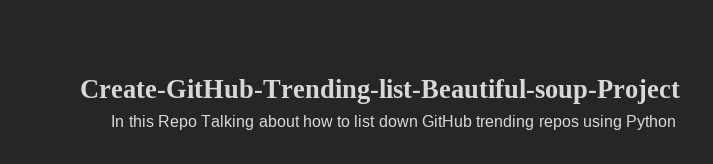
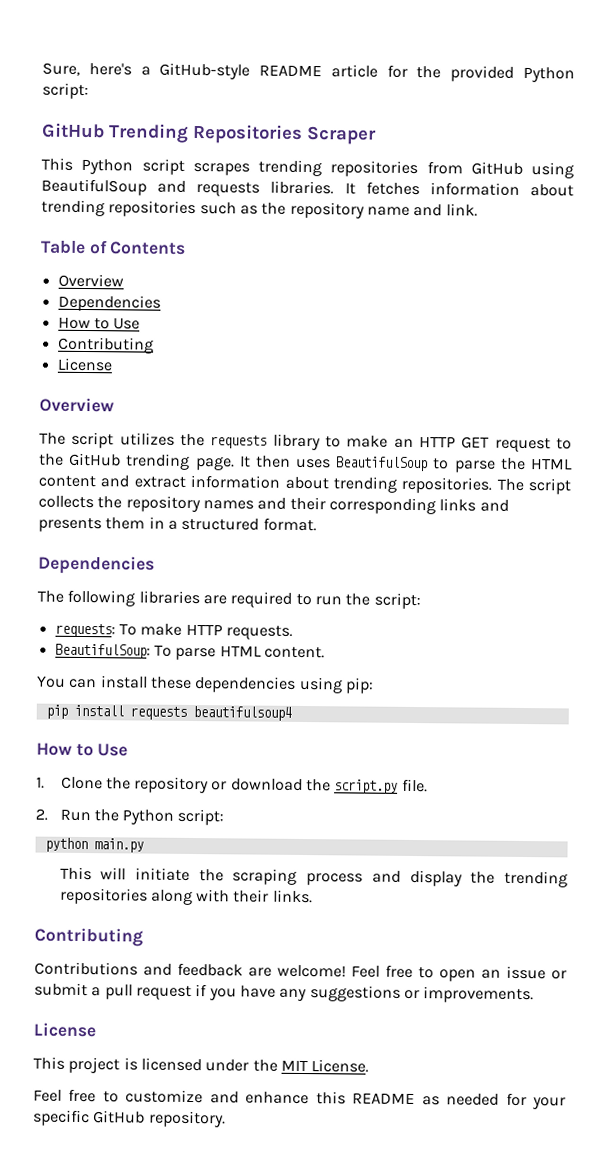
- Create-GitHub-Trending-list-Beautiful-soup-Project
- In this Repo Talking about how to list down GitHub trending repos using Python
+ Sure, here's a GitHub-style README article for the provided Python script:
+ GitHub Trending Repositories Scraper
+ This Python script scrapes trending repositories from GitHub using BeautifulSoup and requests libraries. It fetches information about trending repositories such as the repository name and link.
+ Table of Contents
+ Overview
+ Dependencies
+ How to Use
+ Contributing
+ License
+ Overview
+ The script utilizes the requests library to make an HTTP GET request to the GitHub trending page. It then uses BeautifulSoup to parse the HTML content and extract information about trending repositories. The script collects the repository names and their corresponding links and presents them in a structured format.
+ Dependencies
+ The following libraries are required to run the script:
+ requests: To make HTTP requests.
+ BeautifulSoup: To parse HTML content.
+ You can install these dependencies using pip:
+ pip install requests beautifulsoup4
+ How to Use
+ 1. Clone the repository or download the script.py file.
+ 2. Run the Python script:
+ python main.py
+ This will initiate the scraping process and display the trending repositories along with their links.
+ Contributing
+ Contributions and feedback are welcome! Feel free to open an issue or submit a pull request if you have any suggestions or improvements.
+ License
+ This project is licensed under the MIT License.
+ Feel free to customize and enhance this README as needed for your specific GitHub repository.

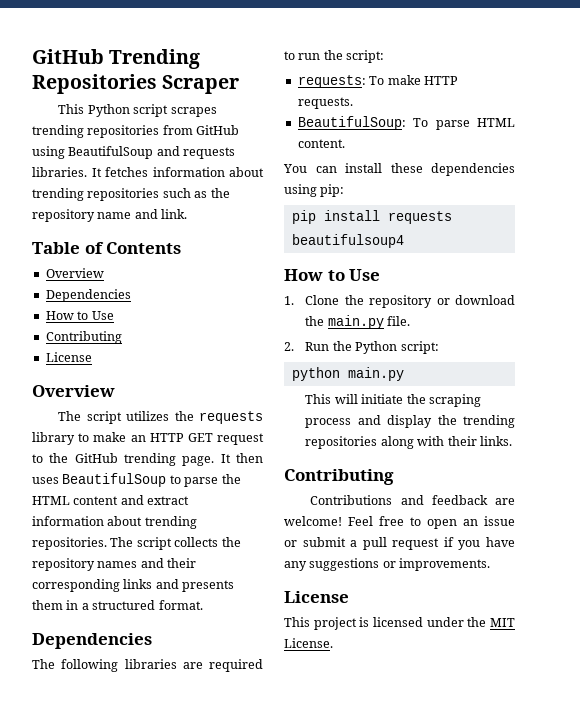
- Sure, here's a GitHub-style README article for the provided Python script:
- 1. Clone the repository or download the script.py file.
+ 1. Clone the repository or download the main.py file.
- Feel free to customize and enhance this README as needed for your specific GitHub repository.

